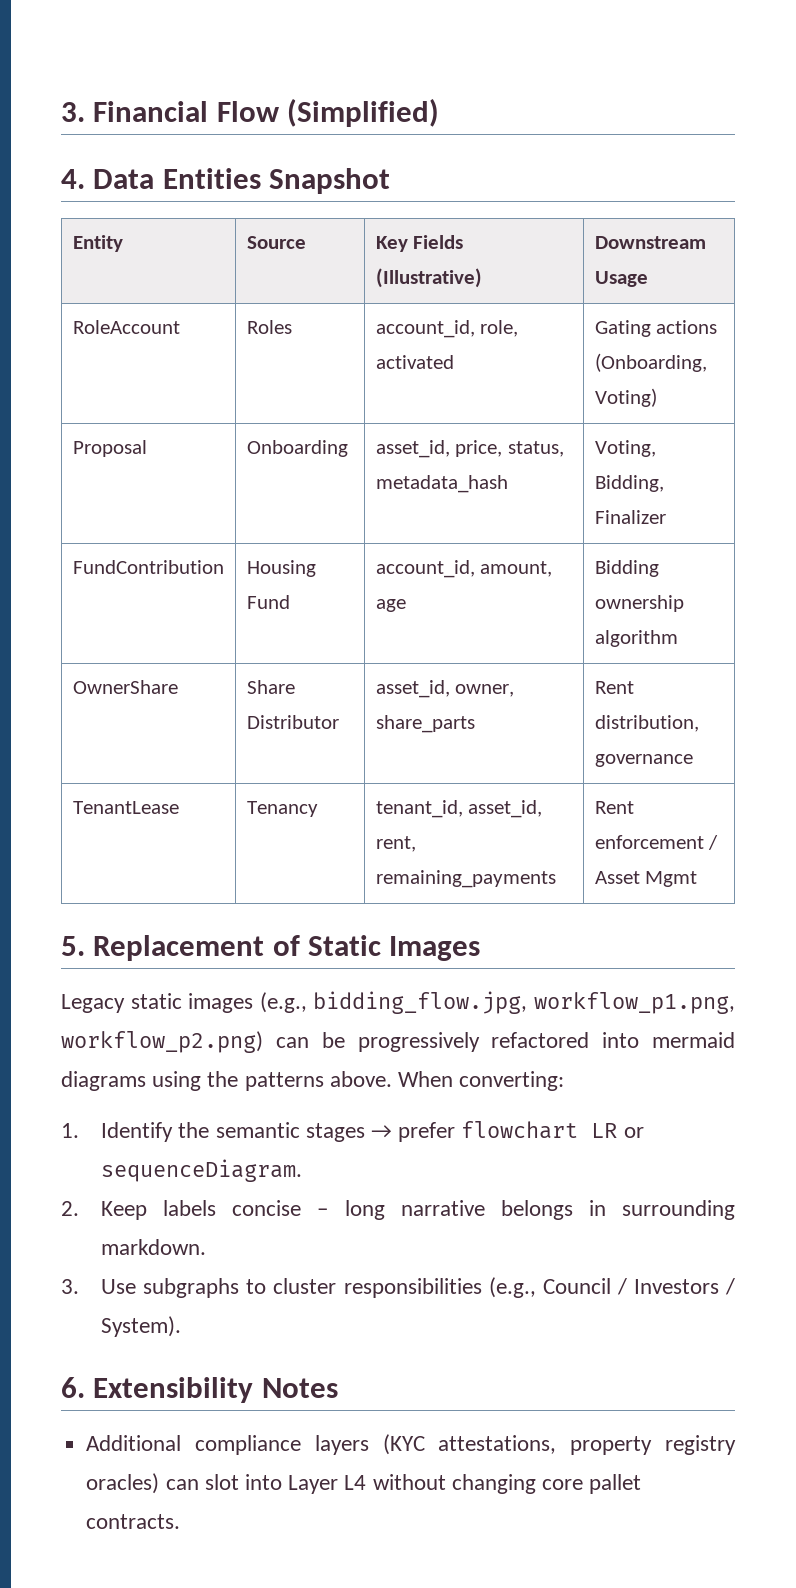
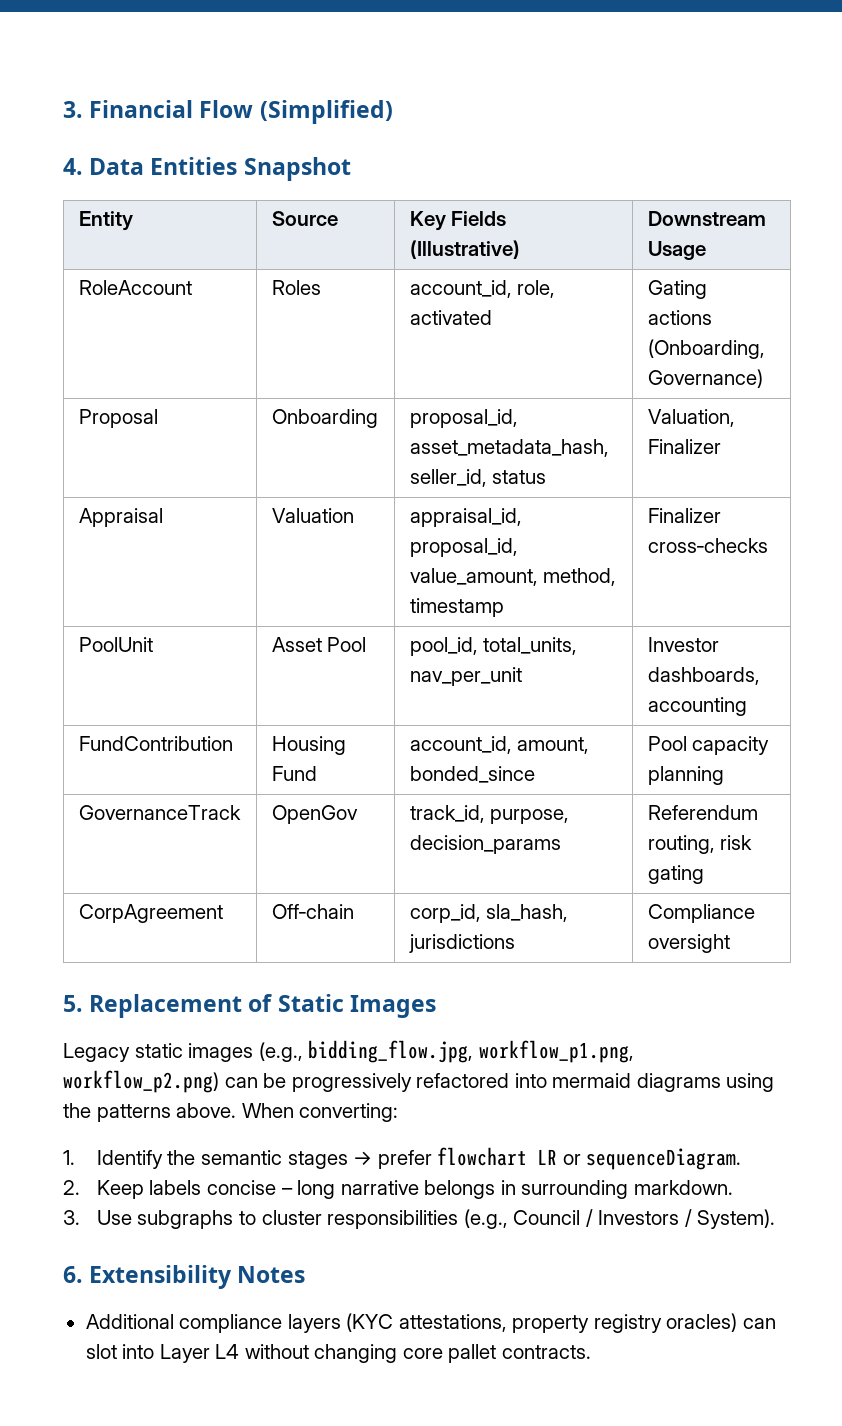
- RoleAccount | Roles | account_id, role, activated | Gating actions (Onboarding, Voting)
+ RoleAccount | Roles | account_id, role, activated | Gating actions (Onboarding, Governance)
- Proposal | Onboarding | asset_id, price, status, metadata_hash | Voting, Bidding, Finalizer
+ Proposal | Onboarding | proposal_id, asset_metadata_hash, seller_id, status | Valuation, Finalizer
+ Appraisal | Valuation | appraisal_id, proposal_id, value_amount, method, timestamp | Finalizer cross‑checks
+ PoolUnit | Asset Pool | pool_id, total_units, nav_per_unit | Investor dashboards, accounting
- FundContribution | Housing Fund | account_id, amount, age | Bidding ownership algorithm
- OwnerShare | Share Distributor | asset_id, owner, share_parts | Rent distribution, governance
- TenantLease | Tenancy | tenant_id, asset_id, rent, remaining_payments | Rent enforcement / Asset Mgmt
+ FundContribution | Housing Fund | account_id, amount, bonded_since | Pool capacity planning
+ GovernanceTrack | OpenGov | track_id, purpose, decision_params | Referendum routing, risk gating
+ CorpAgreement | Off‑chain | corp_id, sla_hash, jurisdictions | Compliance oversight

